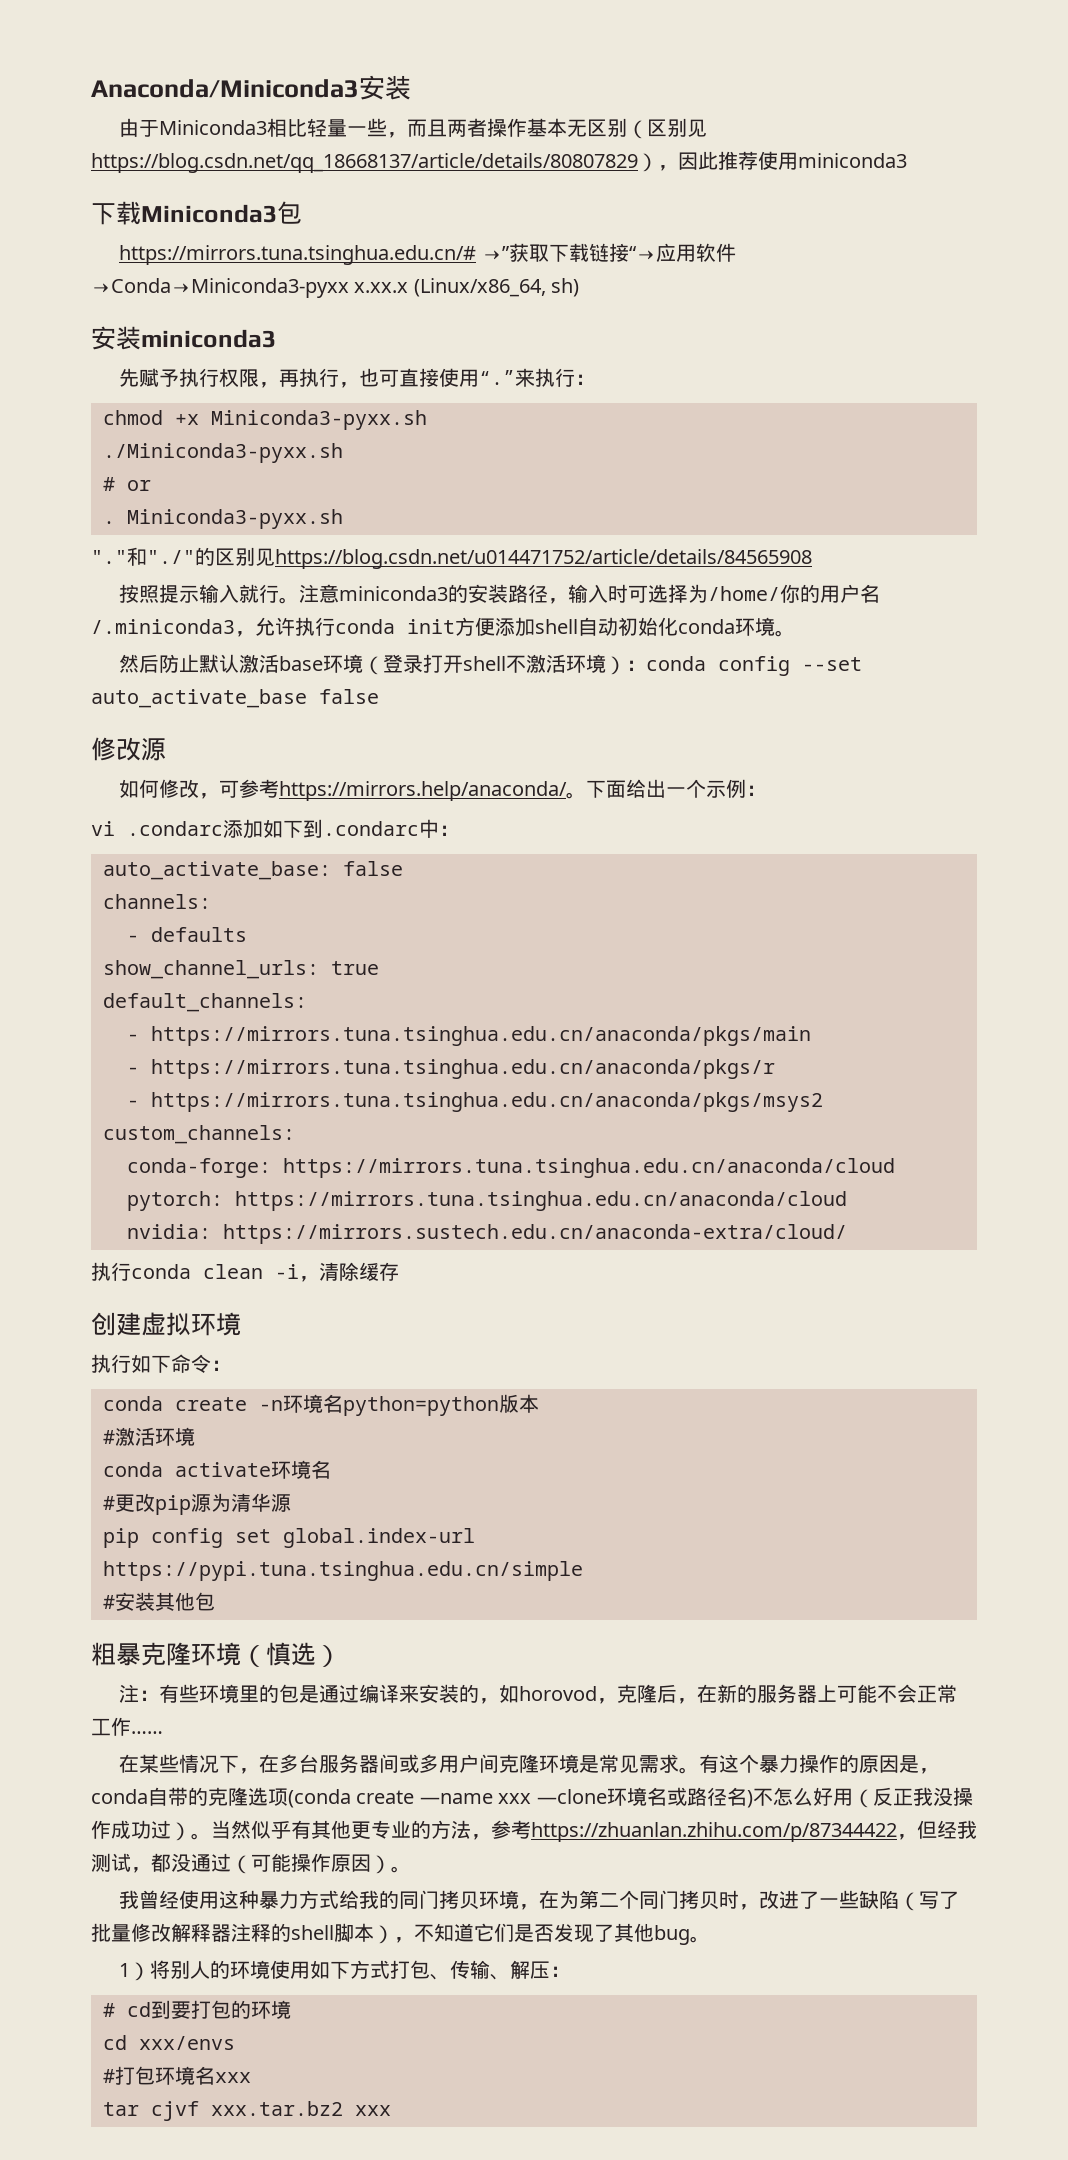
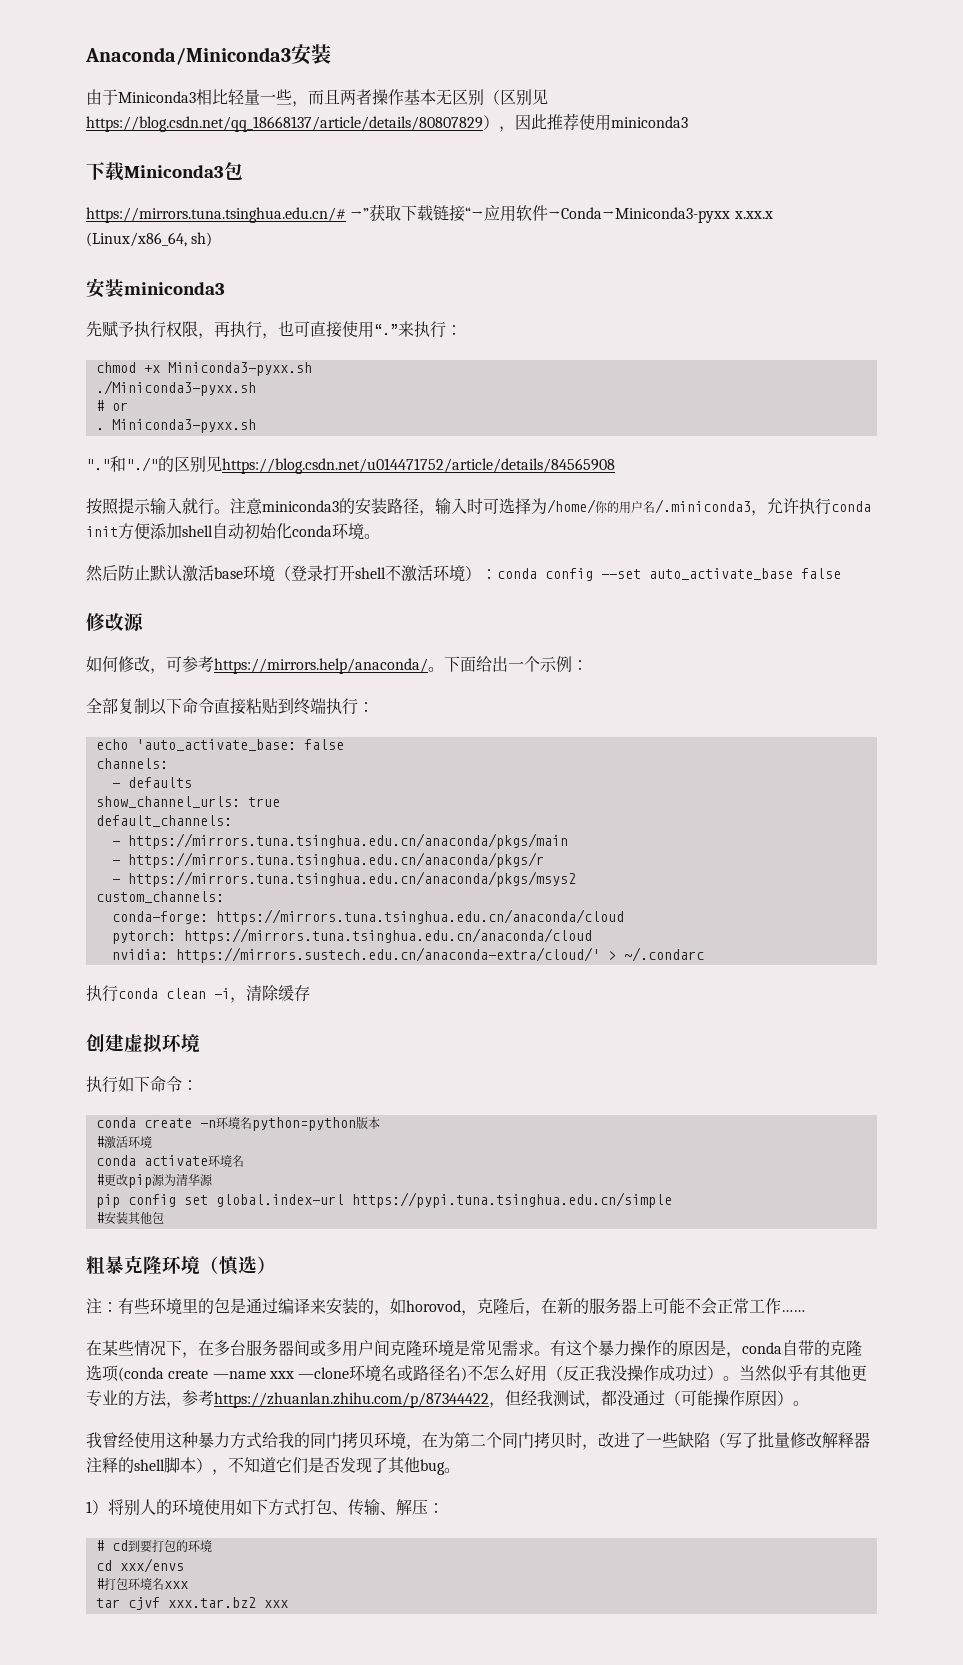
- vi .condarc添加如下到.condarc中：
- auto_activate_base: false
+ 全部复制以下命令直接粘贴到终端执行：
+ echo 'auto_activate_base: false
- nvidia: https://mirrors.sustech.edu.cn/anaconda-extra/cloud/
+ nvidia: https://mirrors.sustech.edu.cn/anaconda-extra/cloud/' > ~/.condarc

